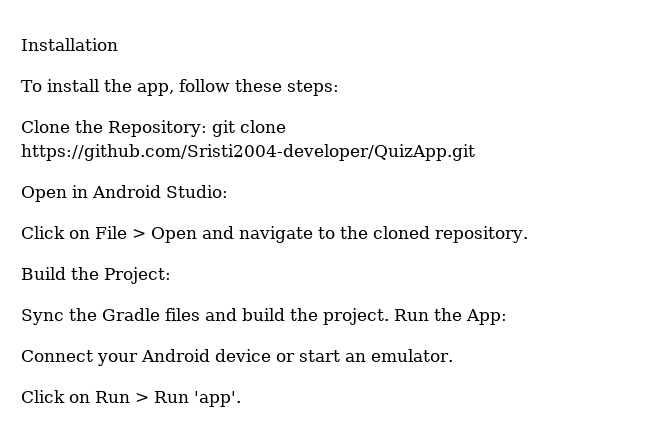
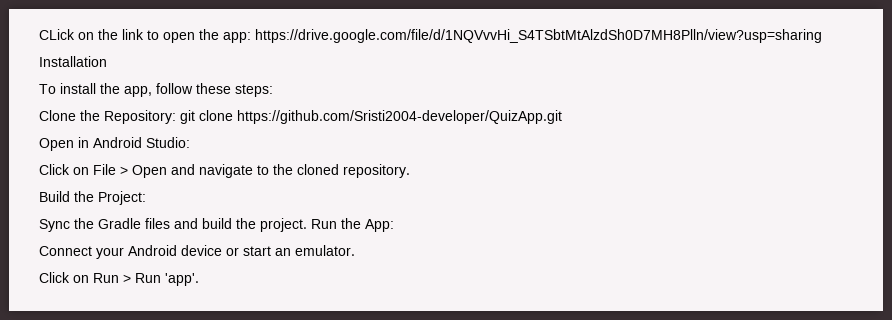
+ CLick on the link to open the app: https://drive.google.com/file/d/1NQVvvHi_S4TSbtMtAlzdSh0D7MH8Plln/view?usp=sharing

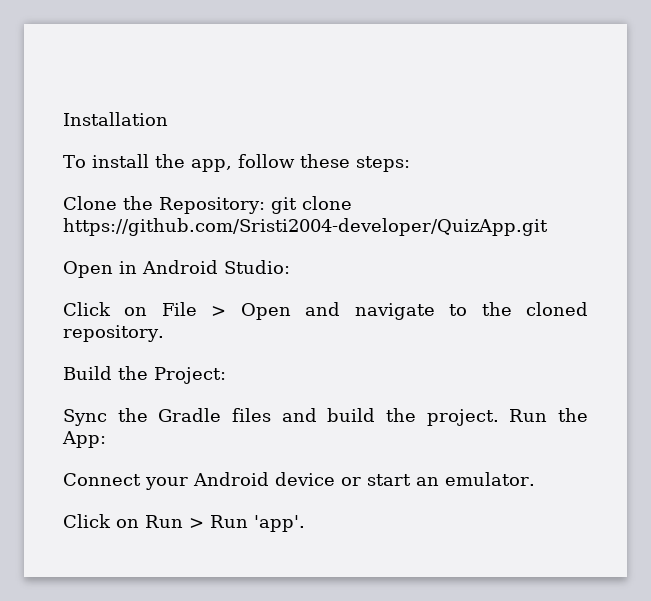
- CLick on the link to open the app: https://drive.google.com/file/d/1NQVvvHi_S4TSbtMtAlzdSh0D7MH8Plln/view?usp=sharing

